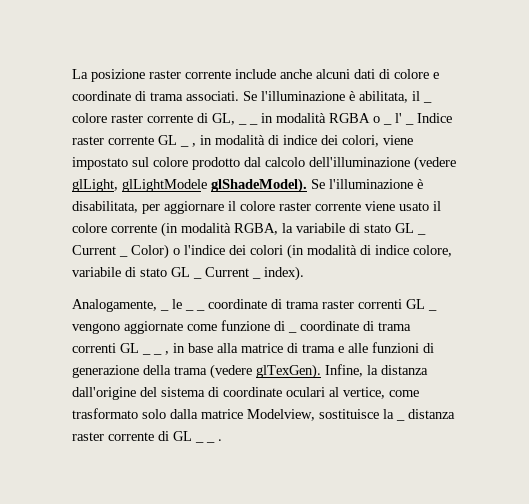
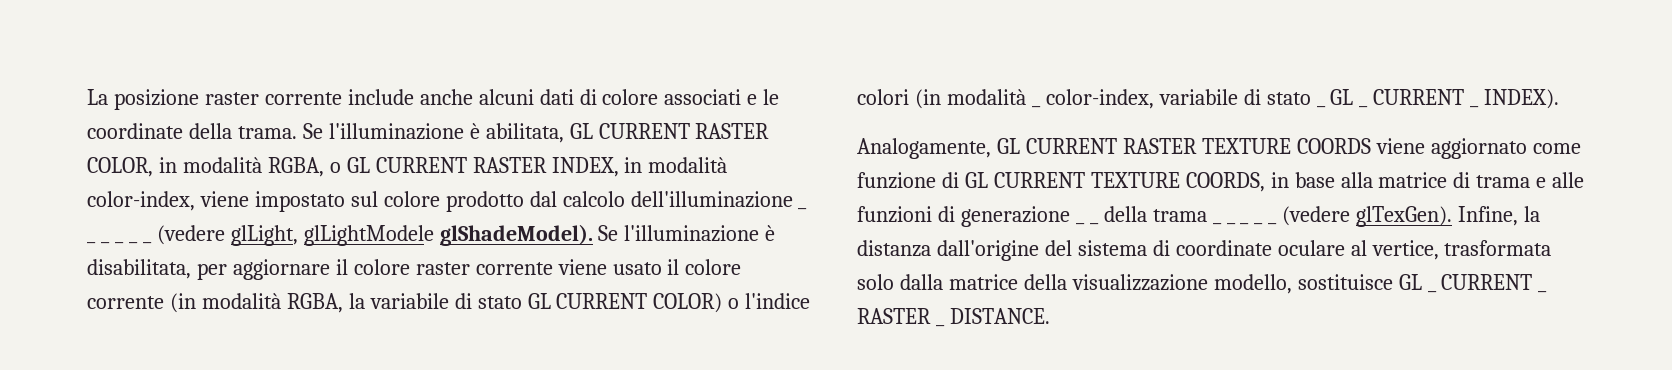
- La posizione raster corrente include anche alcuni dati di colore e coordinate di trama associati. Se l'illuminazione è abilitata, il _ colore raster corrente di GL, _ _ in modalità RGBA o _ l' _ Indice raster corrente GL _ , in modalità di indice dei colori, viene impostato sul colore prodotto dal calcolo dell'illuminazione (vedere glLight, glLightModele glShadeModel).
+ La posizione raster corrente include anche alcuni dati di colore associati e le coordinate della trama. Se l'illuminazione è abilitata, GL CURRENT RASTER COLOR, in modalità RGBA, o GL CURRENT RASTER INDEX, in modalità color-index, viene impostato sul colore prodotto dal calcolo dell'illuminazione _ _ _ _ _ _ (vedere glLight, glLightModele glShadeModel).
- Se l'illuminazione è disabilitata, per aggiornare il colore raster corrente viene usato il colore corrente (in modalità RGBA, la variabile di stato GL _ Current _ Color) o l'indice dei colori (in modalità di indice colore, variabile di stato GL _ Current _ index).
- Analogamente, _ le _ _ coordinate di trama raster correnti GL _ vengono aggiornate come funzione di _ coordinate di trama correnti GL _ _ , in base alla matrice di trama e alle funzioni di generazione della trama (vedere glTexGen).
+ Se l'illuminazione è disabilitata, per aggiornare il colore raster corrente viene usato il colore corrente (in modalità RGBA, la variabile di stato GL CURRENT COLOR) o l'indice colori (in modalità _ color-index, variabile di stato _ GL _ CURRENT _ INDEX).
+ Analogamente, GL CURRENT RASTER TEXTURE COORDS viene aggiornato come funzione di GL CURRENT TEXTURE COORDS, in base alla matrice di trama e alle funzioni di generazione _ _ della trama _ _ _ _ _ (vedere glTexGen).
- Infine, la distanza dall'origine del sistema di coordinate oculari al vertice, come trasformato solo dalla matrice Modelview, sostituisce la _ distanza raster corrente di GL _ _ .
+ Infine, la distanza dall'origine del sistema di coordinate oculare al vertice, trasformata solo dalla matrice della visualizzazione modello, sostituisce GL _ CURRENT _ RASTER _ DISTANCE.

